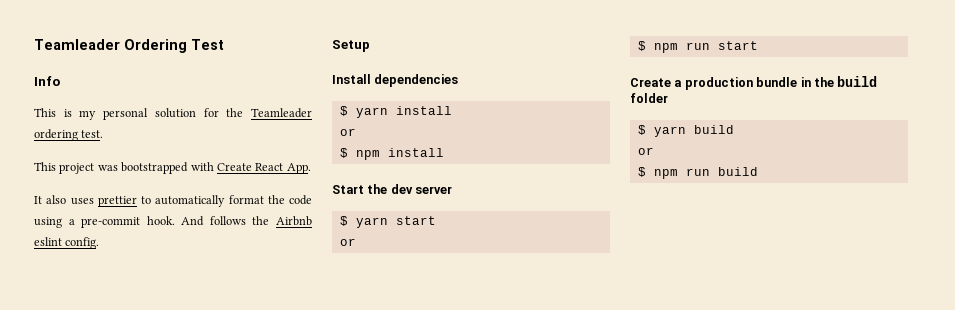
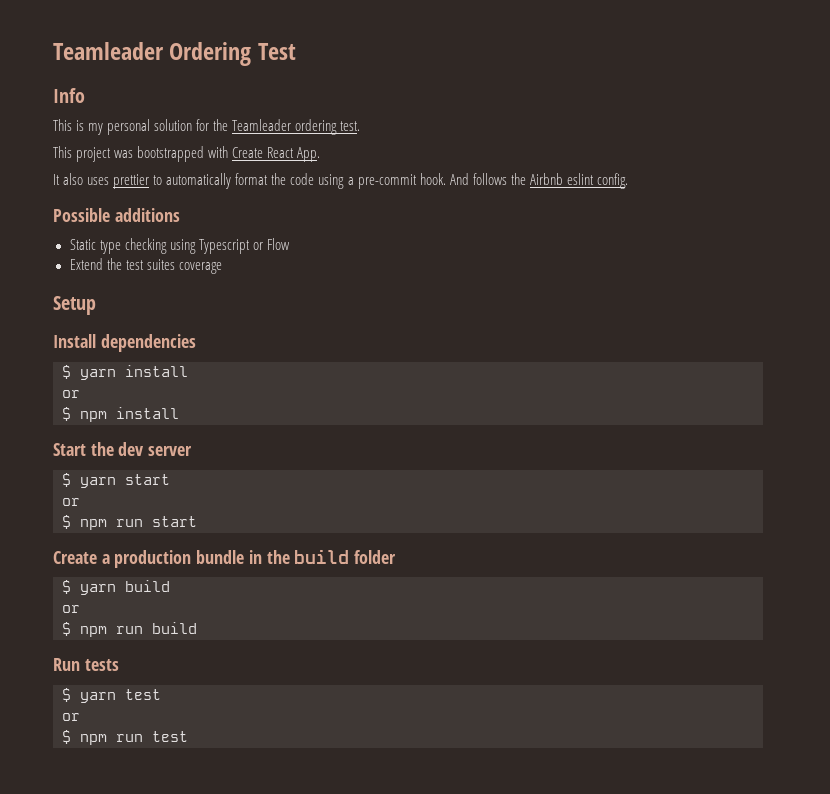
+ Possible additions
+ Static type checking using Typescript or Flow
+ Extend the test suites coverage
+ Run tests
+ $ yarn test
+ or
+ $ npm run test

